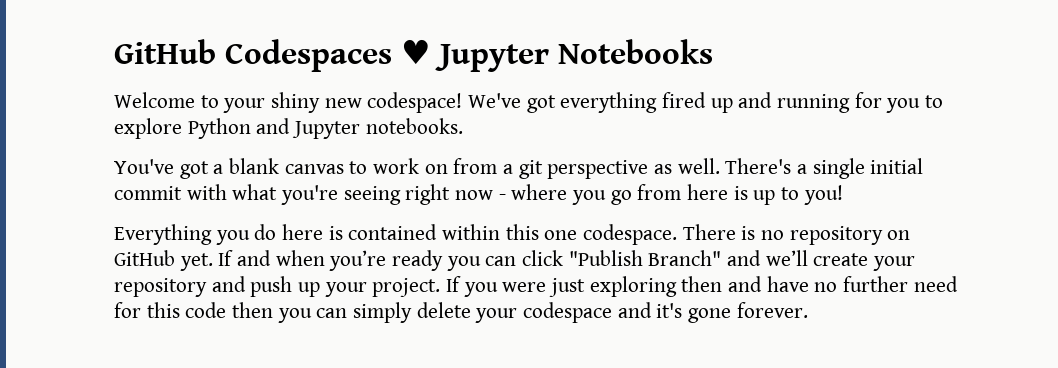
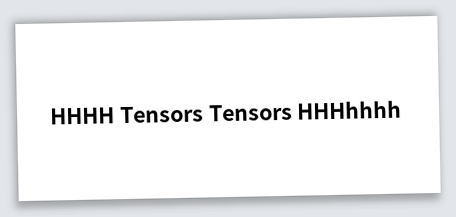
- GitHub Codespaces ♥ Jupyter Notebooks
- Welcome to your shiny new codespace! We've got everything fired up and running for you to explore Python and Jupyter notebooks.
- You've got a blank canvas to work on from a git perspective as well. There's a single initial commit with what you're seeing right now - where you go from here is up to you!
- Everything you do here is contained within this one codespace. There is no repository on GitHub yet. If and when you’re ready you can click "Publish Branch" and we’ll create your repository and push up your project. If you were just exploring then and have no further need for this code then you can simply delete your codespace and it's gone forever.
+ HHHH Tensors Tensors HHHhhhh

